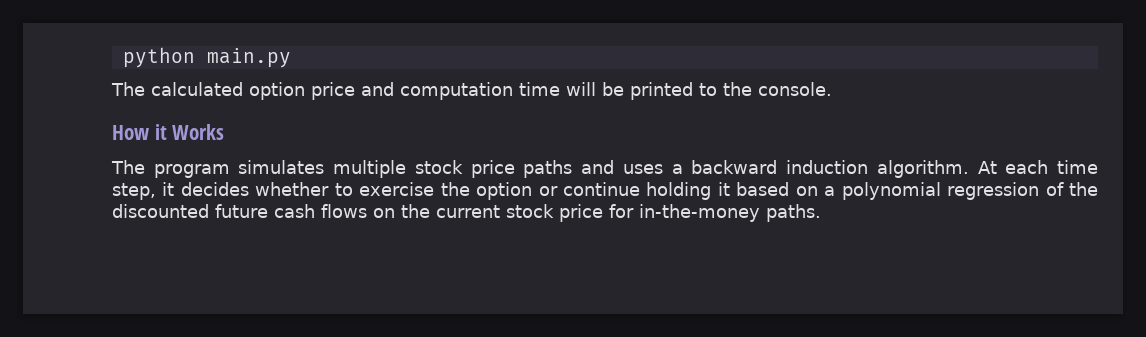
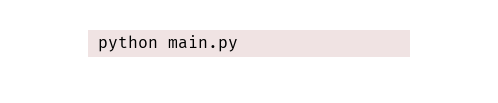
- The calculated option price and computation time will be printed to the console.
- How it Works
- The program simulates multiple stock price paths and uses a backward induction algorithm. At each time step, it decides whether to exercise the option or continue holding it based on a polynomial regression of the discounted future cash flows on the current stock price for in-the-money paths.

